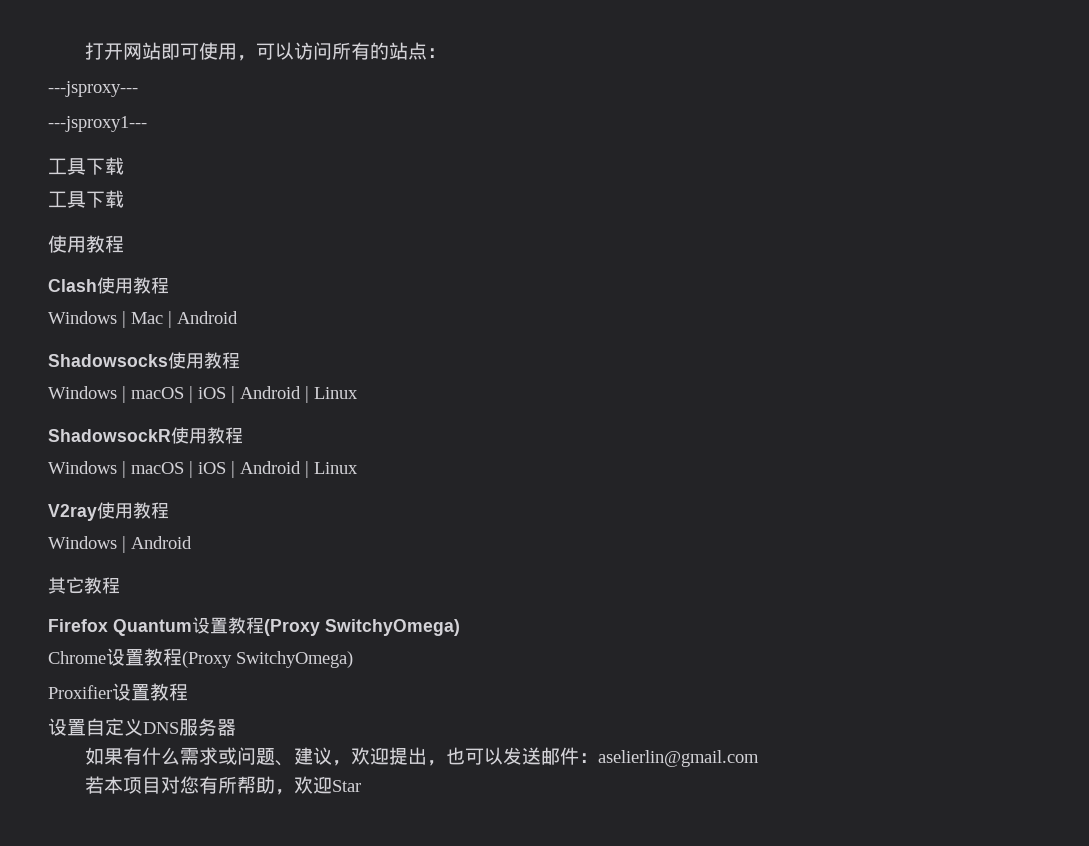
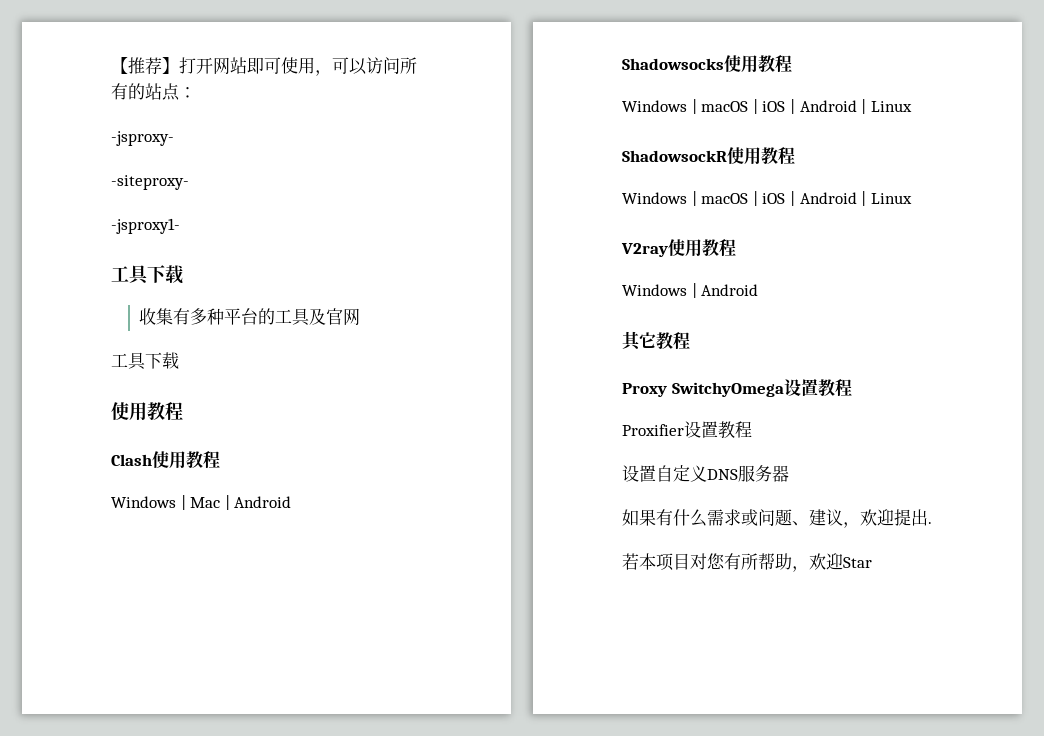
- 打开网站即可使用，可以访问所有的站点：
+ 【推荐】打开网站即可使用，可以访问所有的站点：
- ---jsproxy---
- ---jsproxy1---
+ -jsproxy-
+ -siteproxy-
+ -jsproxy1-
  工具下载
+ 收集有多种平台的工具及官网
- Firefox Quantum设置教程(Proxy SwitchyOmega)
- Chrome设置教程(Proxy SwitchyOmega)
+ Proxy SwitchyOmega设置教程
- 如果有什么需求或问题、建议，欢迎提出，也可以发送邮件：aselierlin@gmail.com
+ 如果有什么需求或问题、建议，欢迎提出.

